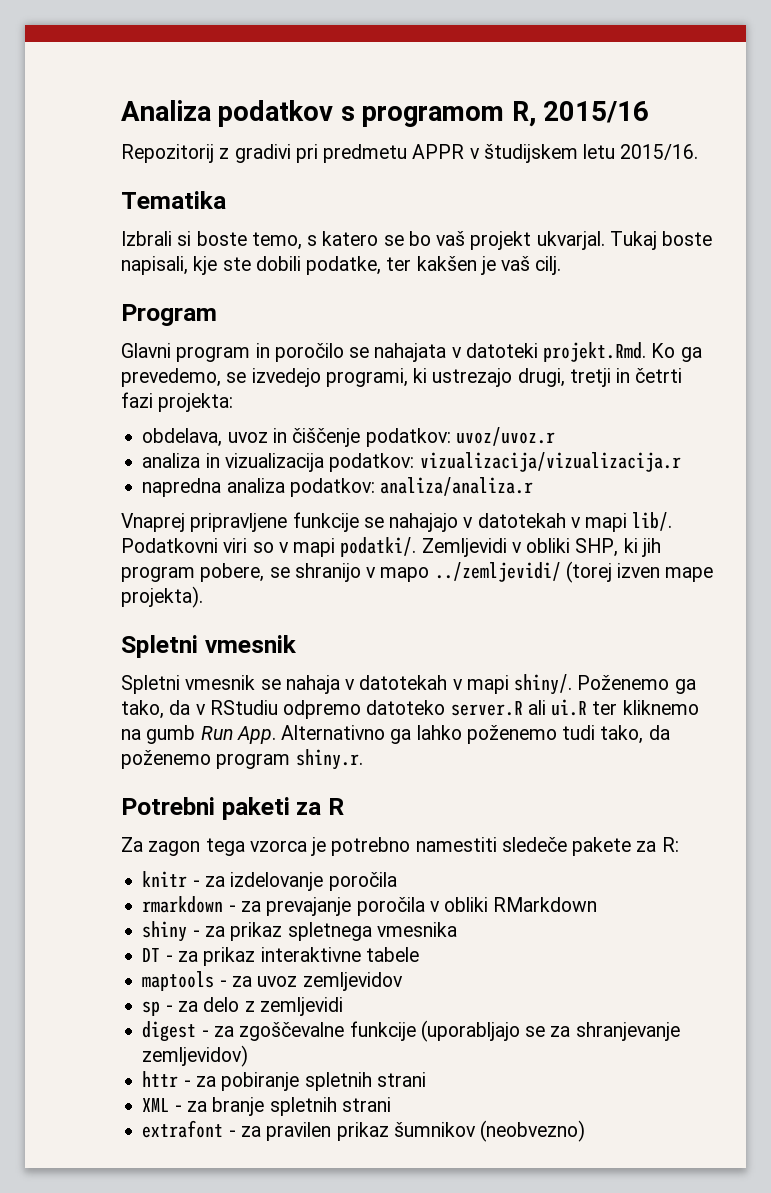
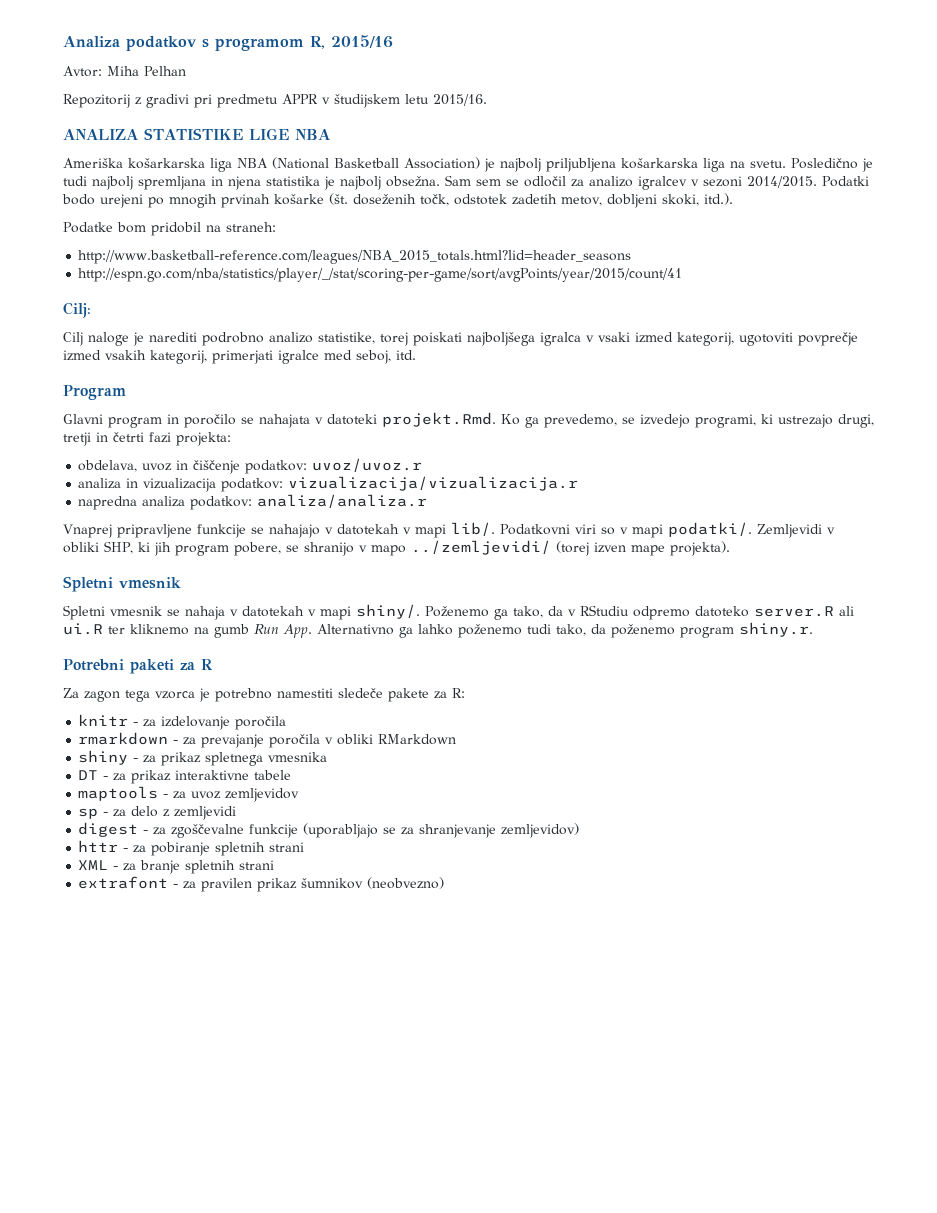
+ Avtor: Miha Pelhan
- Tematika
- Izbrali si boste temo, s katero se bo vaš projekt ukvarjal. Tukaj boste napisali, kje ste dobili podatke, ter kakšen je vaš cilj.
+ ANALIZA STATISTIKE LIGE NBA
+ Ameriška košarkarska liga NBA (National Basketball Association) je najbolj priljubljena košarkarska liga na svetu. Posledično je tudi najbolj spremljana in njena statistika je najbolj obsežna. Sam sem se odločil za analizo igralcev v sezoni 2014/2015. Podatki bodo urejeni po mnogih prvinah košarke (št. doseženih točk, odstotek zadetih metov, dobljeni skoki, itd.).
+ Podatke bom pridobil na straneh:
+ http://www.basketball-reference.com/leagues/NBA_2015_totals.html?lid=header_seasons
+ http://espn.go.com/nba/statistics/player/_/stat/scoring-per-game/sort/avgPoints/year/2015/count/41
+ Cilj:
+ Cilj naloge je narediti podrobno analizo statistike, torej poiskati najboljšega igralca v vsaki izmed kategorij, ugotoviti povprečje izmed vsakih kategorij, primerjati igralce med seboj, itd.

